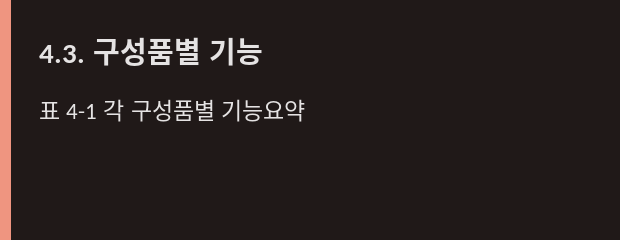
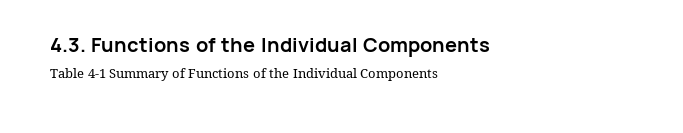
- 4.3. 구성품별 기능
- 표 4-1 각 구성품별 기능요약
+ 4.3. Functions of the Individual Components
+ Table 4-1 Summary of Functions of the Individual Components

